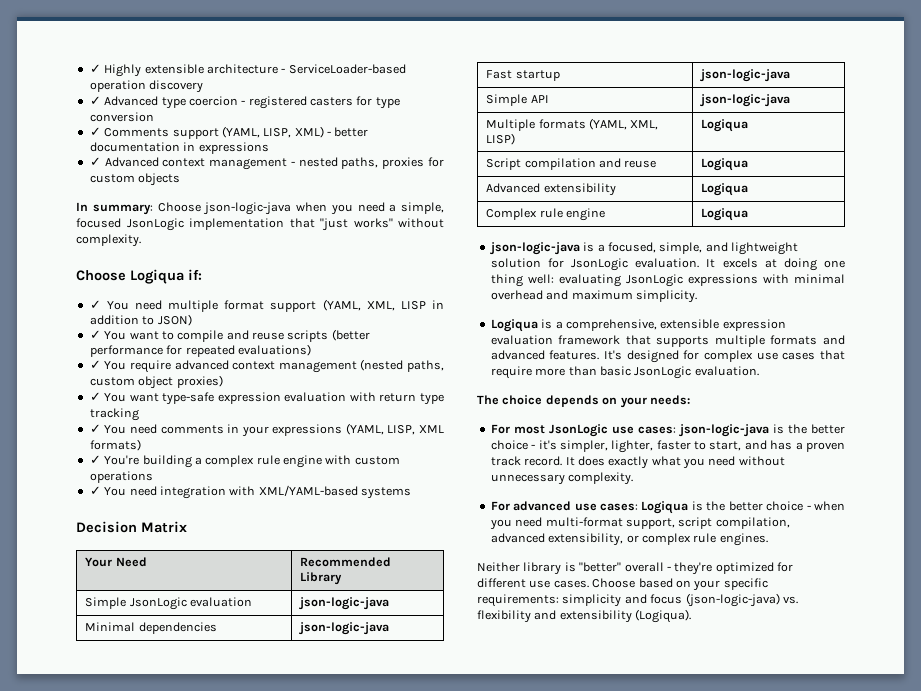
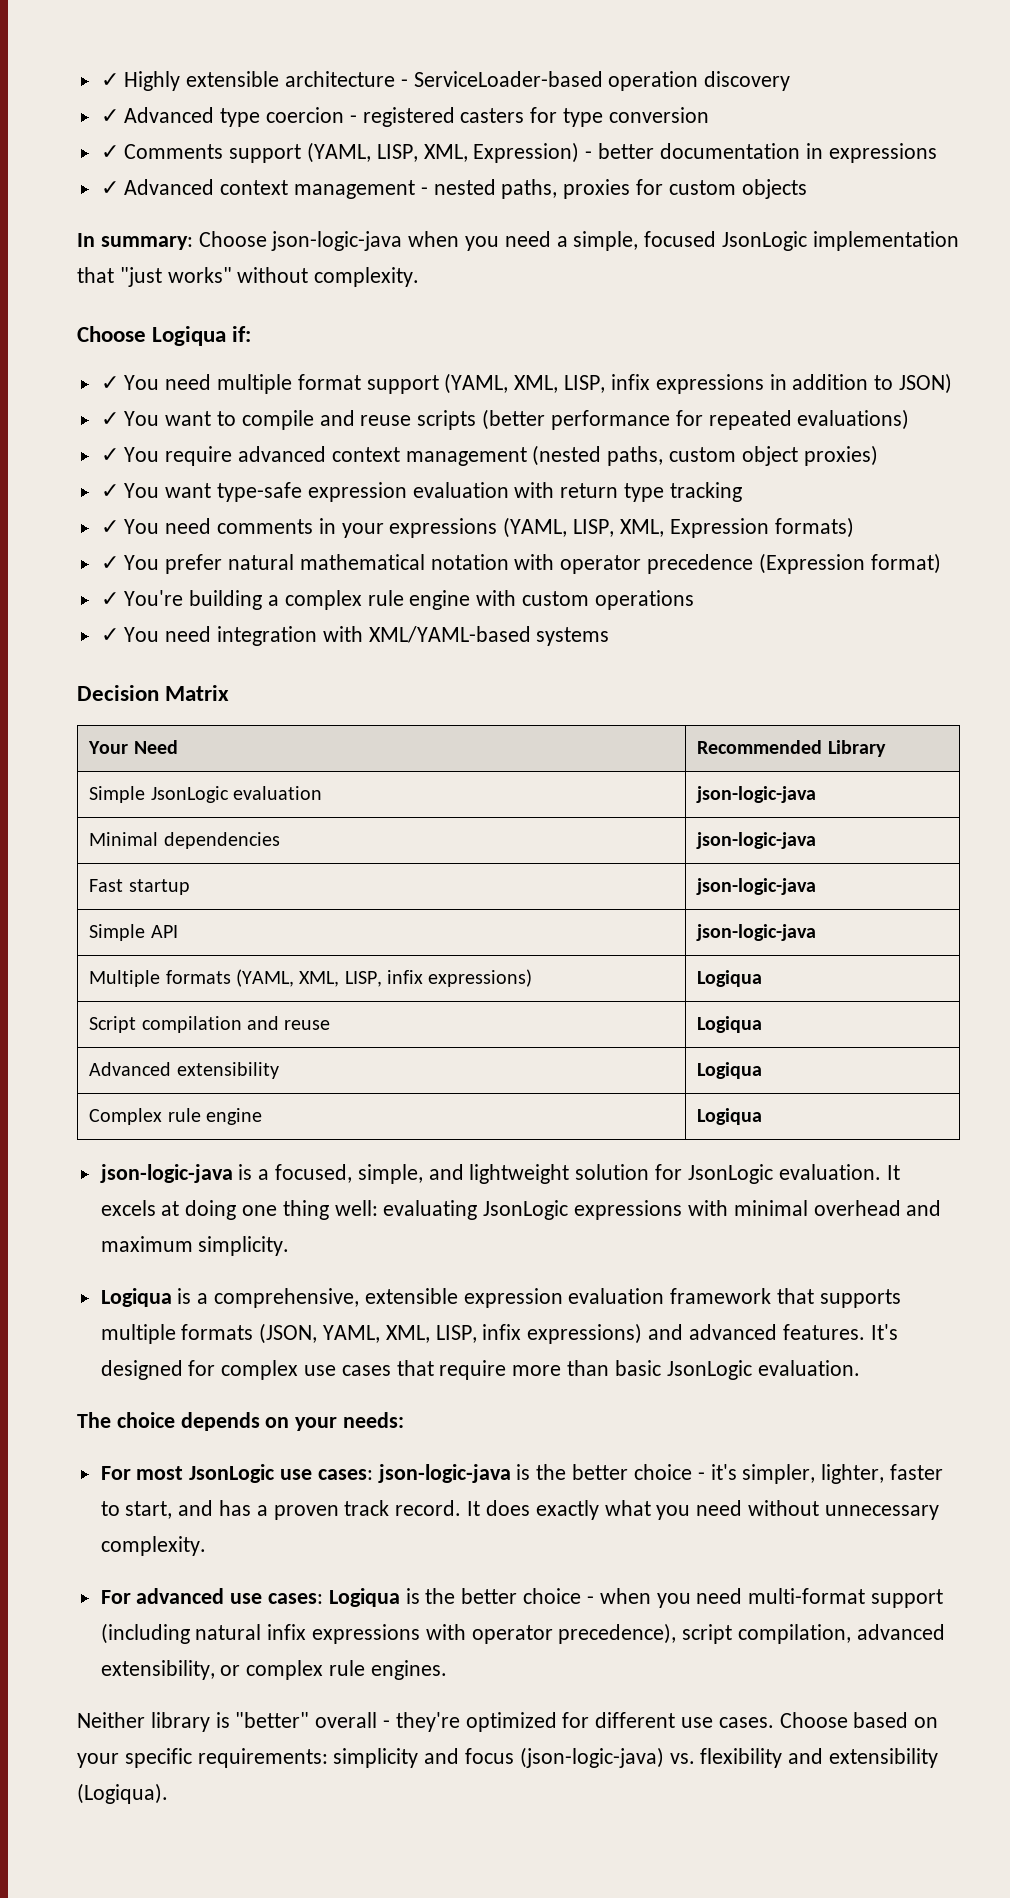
- ✓ Comments support (YAML, LISP, XML) - better documentation in expressions
+ ✓ Comments support (YAML, LISP, XML, Expression) - better documentation in expressions
- ✓ You need multiple format support (YAML, XML, LISP in addition to JSON)
+ ✓ You need multiple format support (YAML, XML, LISP, infix expressions in addition to JSON)
- ✓ You need comments in your expressions (YAML, LISP, XML formats)
+ ✓ You need comments in your expressions (YAML, LISP, XML, Expression formats)
+ ✓ You prefer natural mathematical notation with operator precedence (Expression format)
- Multiple formats (YAML, XML, LISP) | Logiqua
+ Multiple formats (YAML, XML, LISP, infix expressions) | Logiqua
- Logiqua is a comprehensive, extensible expression evaluation framework that supports multiple formats and advanced features.
+ Logiqua is a comprehensive, extensible expression evaluation framework that supports multiple formats (JSON, YAML, XML, LISP, infix expressions) and advanced features.
- For advanced use cases: Logiqua is the better choice - when you need multi-format support, script compilation, advanced extensibility, or complex rule engines.
+ For advanced use cases: Logiqua is the better choice - when you need multi-format support (including natural infix expressions with operator precedence), script compilation, advanced extensibility, or complex rule engines.

